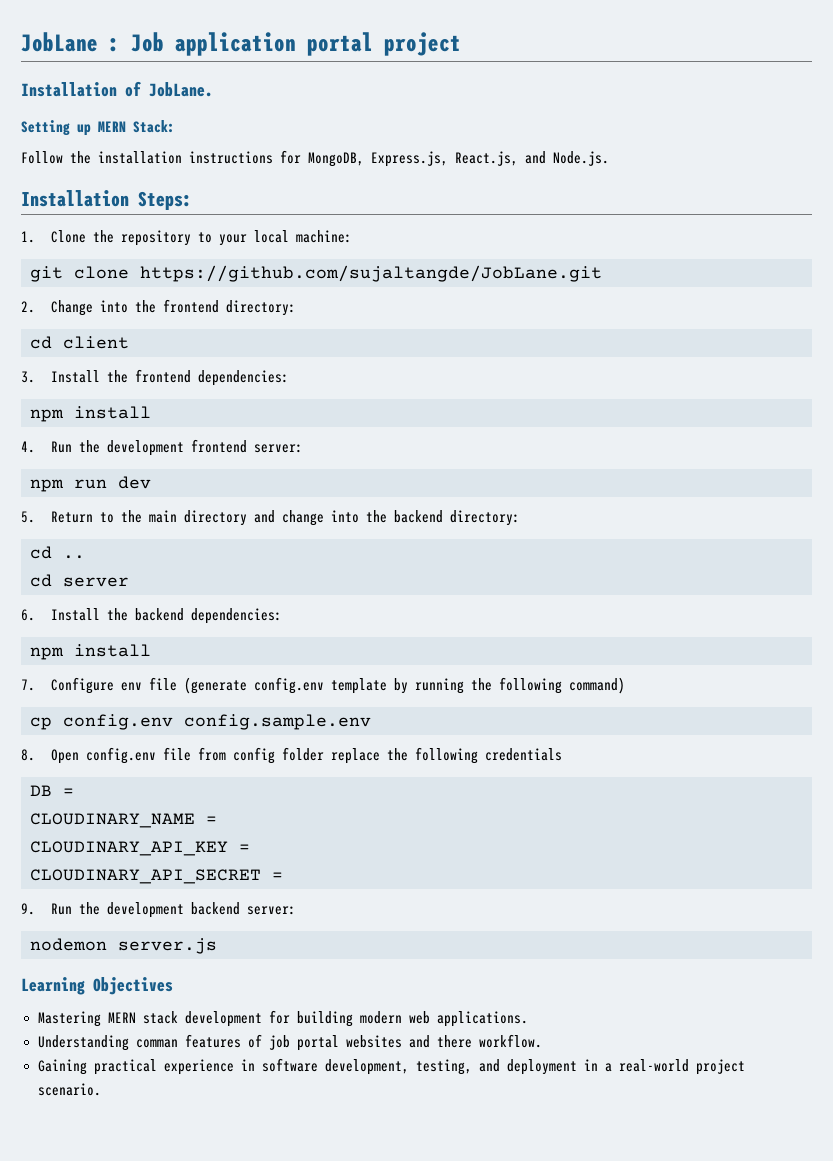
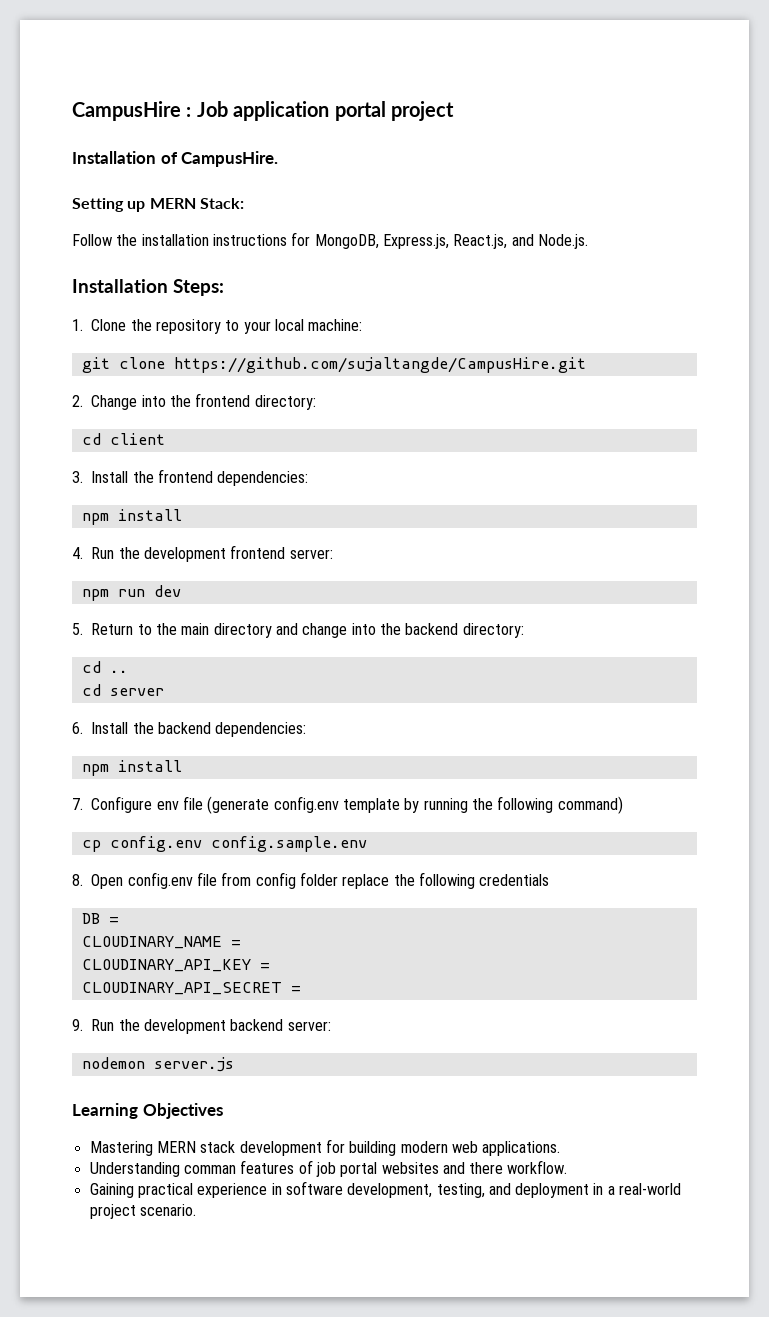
- JobLane : Job application portal project
+ CampusHire : Job application portal project
- Installation of JobLane.
+ Installation of CampusHire.
- git clone https://github.com/sujaltangde/JobLane.git
+ git clone https://github.com/sujaltangde/CampusHire.git

